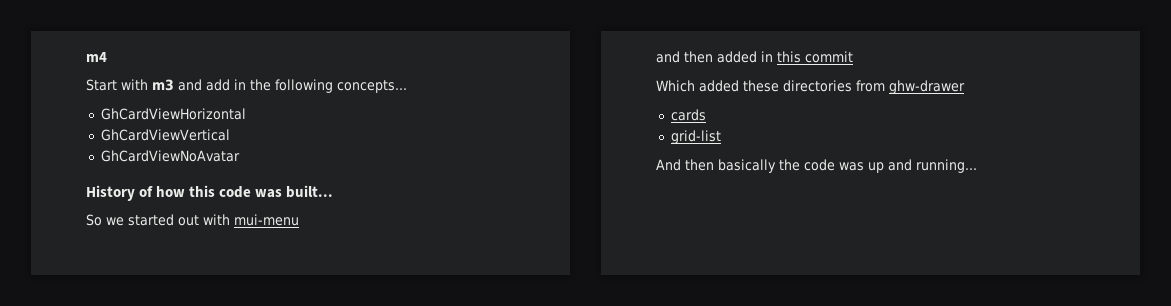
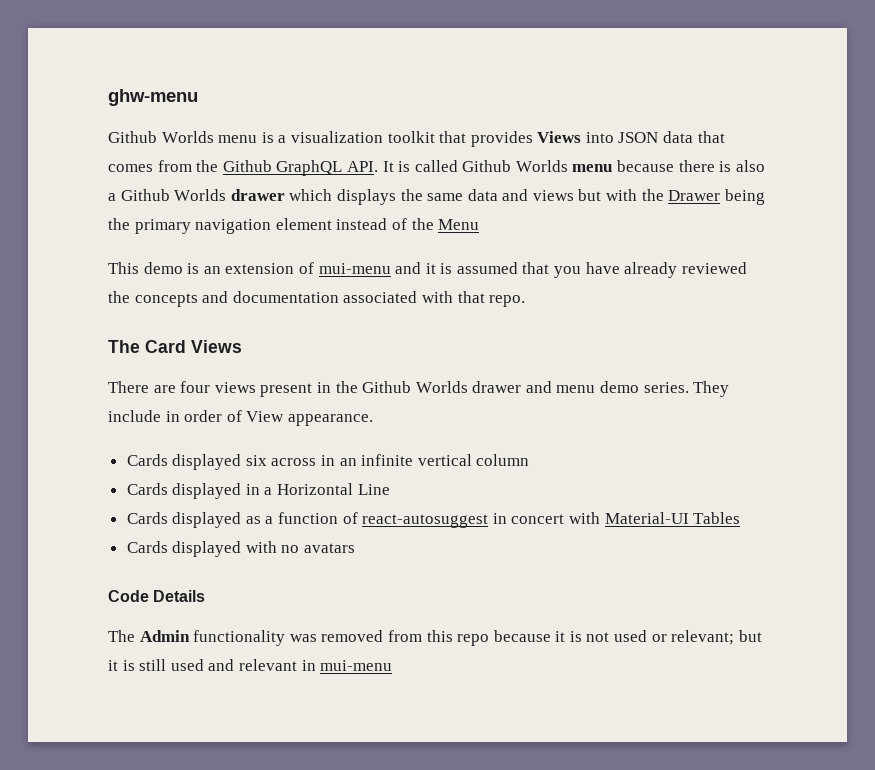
- m4
- Start with m3 and add in the following concepts...
- GhCardViewHorizontal
- GhCardViewVertical
- GhCardViewNoAvatar
- History of how this code was built...
- So we started out with mui-menu
- and then added in this commit
- Which added these directories from ghw-drawer
- cards
- grid-list
- And then basically the code was up and running...
+ ghw-menu
+ Github Worlds menu is a visualization toolkit that provides Views into JSON data that comes from the Github GraphQL API. It is called Github Worlds menu because there is also a Github Worlds drawer which displays the same data and views but with the Drawer being the primary navigation element instead of the Menu
+ This demo is an extension of mui-menu and it is assumed that you have already reviewed the concepts and documentation associated with that repo.
+ The Card Views
+ There are four views present in the Github Worlds drawer and menu demo series. They include in order of View appearance.
+ Cards displayed six across in an infinite vertical column
+ Cards displayed in a Horizontal Line
+ Cards displayed as a function of react-autosuggest in concert with Material-UI Tables
+ Cards displayed with no avatars
+ Code Details
+ The Admin functionality was removed from this repo because it is not used or relevant; but it is still used and relevant in mui-menu

